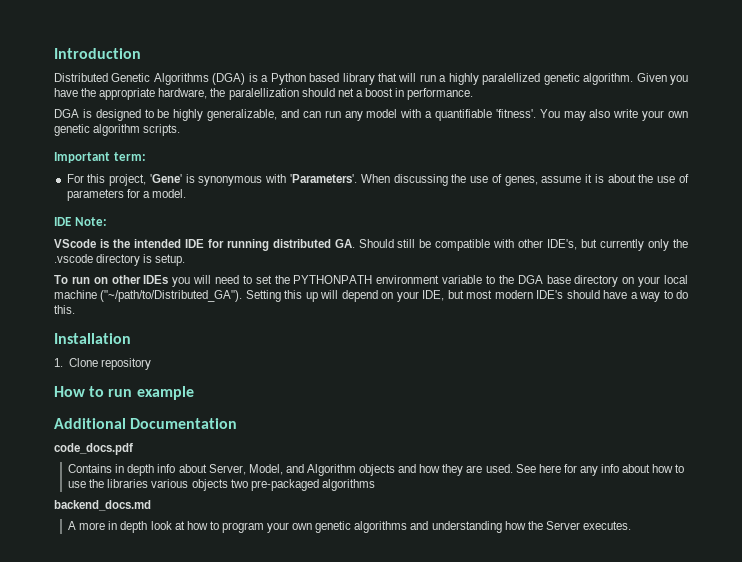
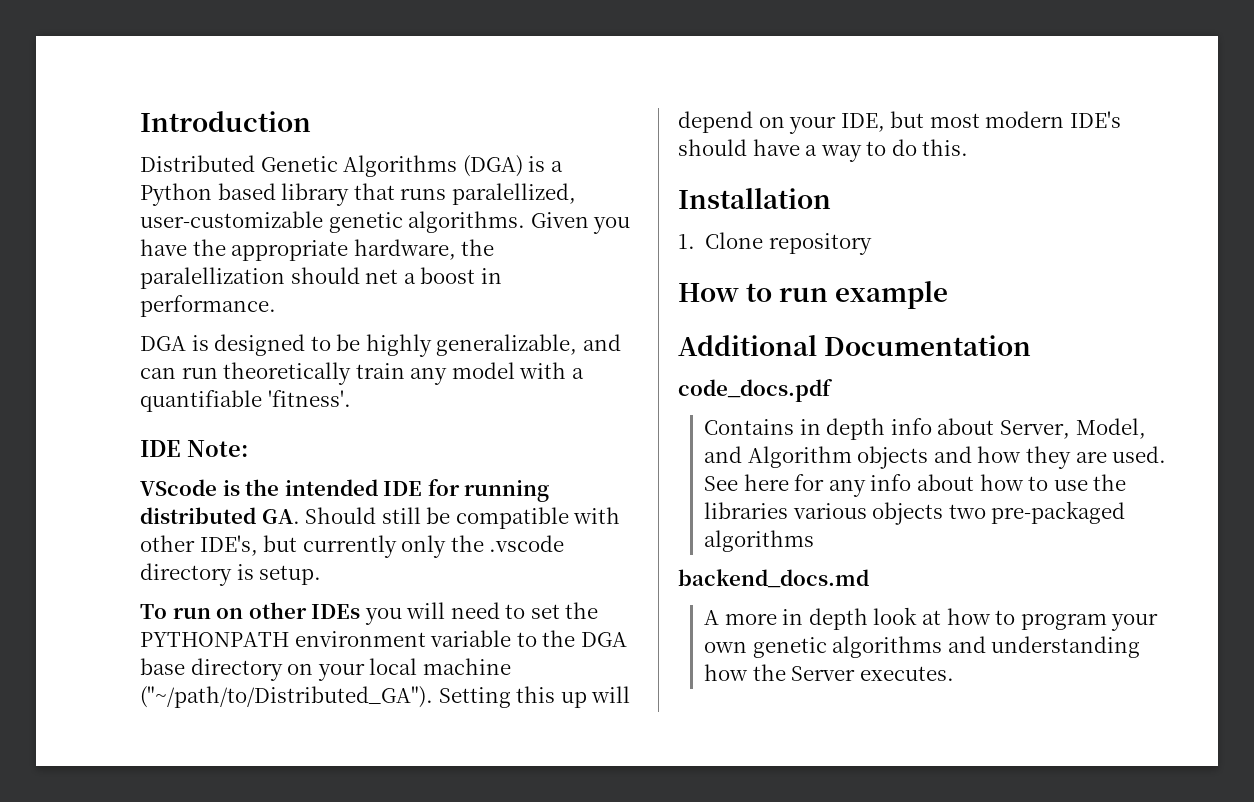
- Distributed Genetic Algorithms (DGA) is a Python based library that will run a highly paralellized genetic algorithm.
+ Distributed Genetic Algorithms (DGA) is a Python based library that runs paralellized, user-customizable genetic algorithms.
- DGA is designed to be highly generalizable, and can run any model with a quantifiable 'fitness'. You may also write your own genetic algorithm scripts.
- Important term:
- For this project, 'Gene' is synonymous with 'Parameters'. When discussing the use of genes, assume it is about the use of parameters for a model.
+ DGA is designed to be highly generalizable, and can run theoretically train any model with a quantifiable 'fitness'.

